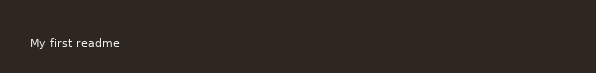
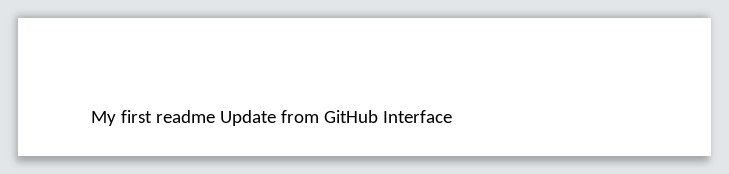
- My first readme
+ My first readme Update from GitHub Interface

